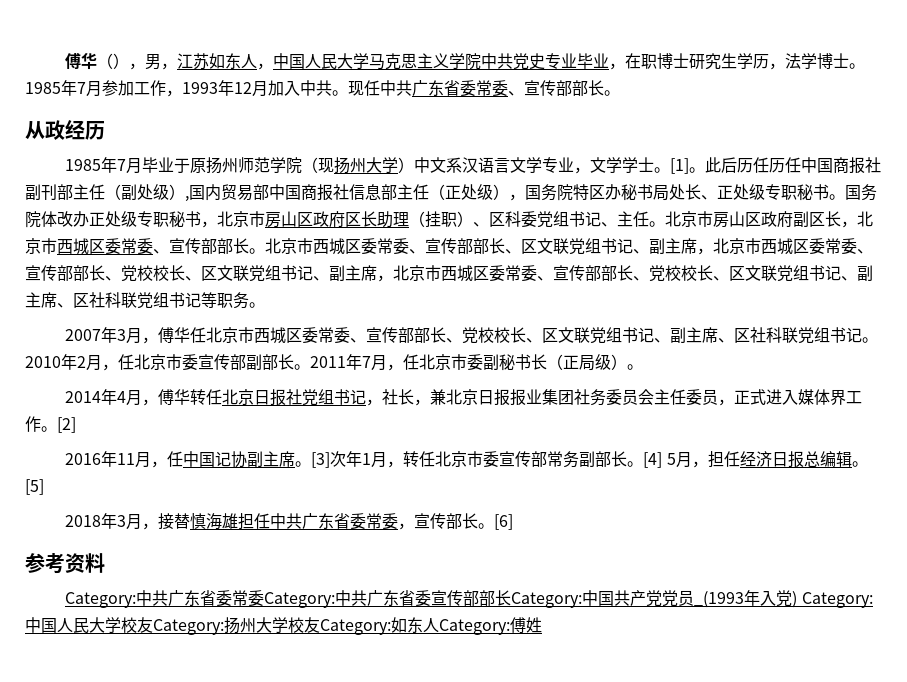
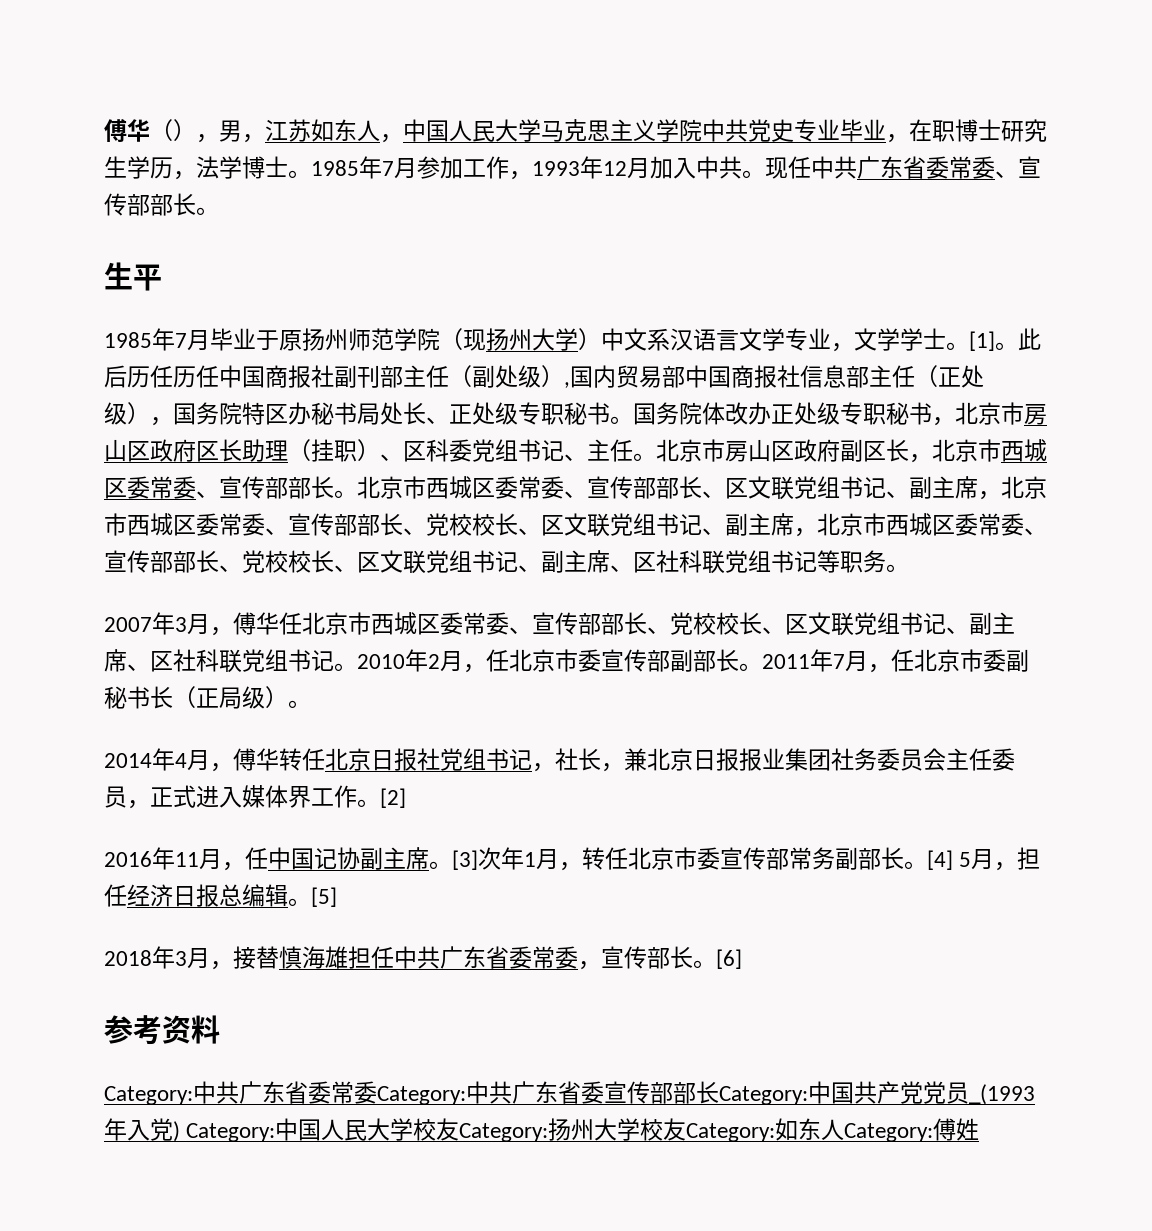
- 从政经历
+ 生平

